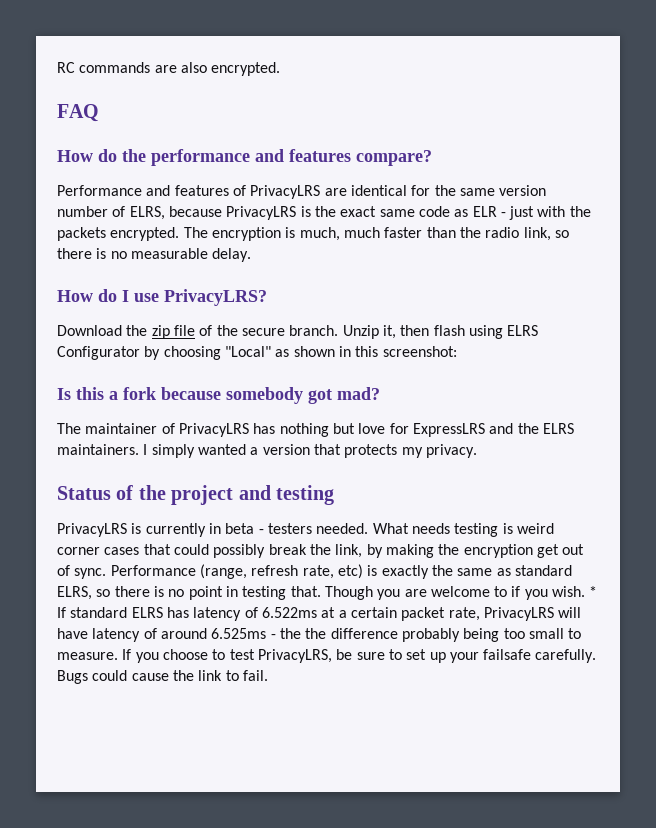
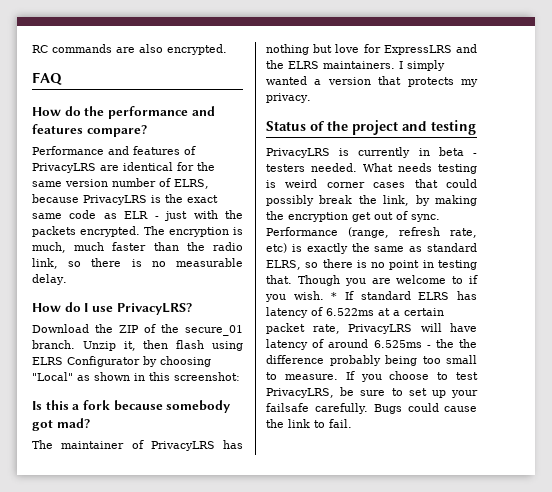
- Download the zip file of the secure branch.
+ Download the ZIP of the secure_01 branch.

